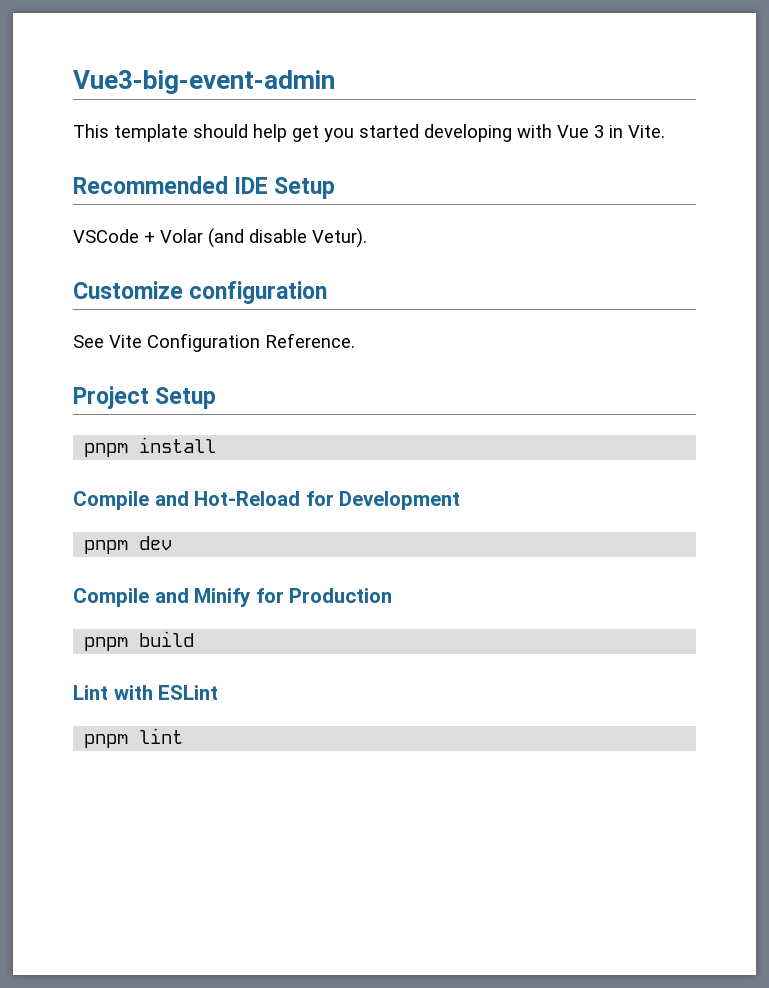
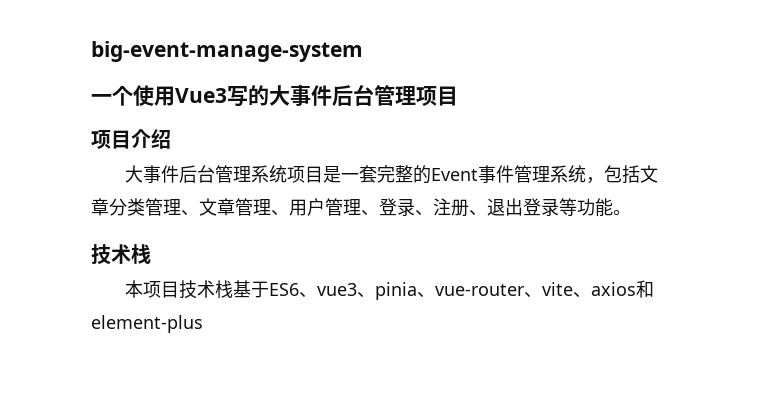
- Vue3-big-event-admin
- This template should help get you started developing with Vue 3 in Vite.
- Recommended IDE Setup
- VSCode + Volar (and disable Vetur).
- Customize configuration
- See Vite Configuration Reference.
- Project Setup
- pnpm install
- Compile and Hot-Reload for Development
- pnpm dev
- Compile and Minify for Production
- pnpm build
- Lint with ESLint
- pnpm lint
+ big-event-manage-system
+ 一个使用Vue3写的大事件后台管理项目
+ 项目介绍
+ 大事件后台管理系统项目是一套完整的Event事件管理系统，包括文章分类管理、文章管理、用户管理、登录、注册、退出登录等功能。
+ 技术栈
+ 本项目技术栈基于ES6、vue3、pinia、vue-router、vite、axios和element-plus

